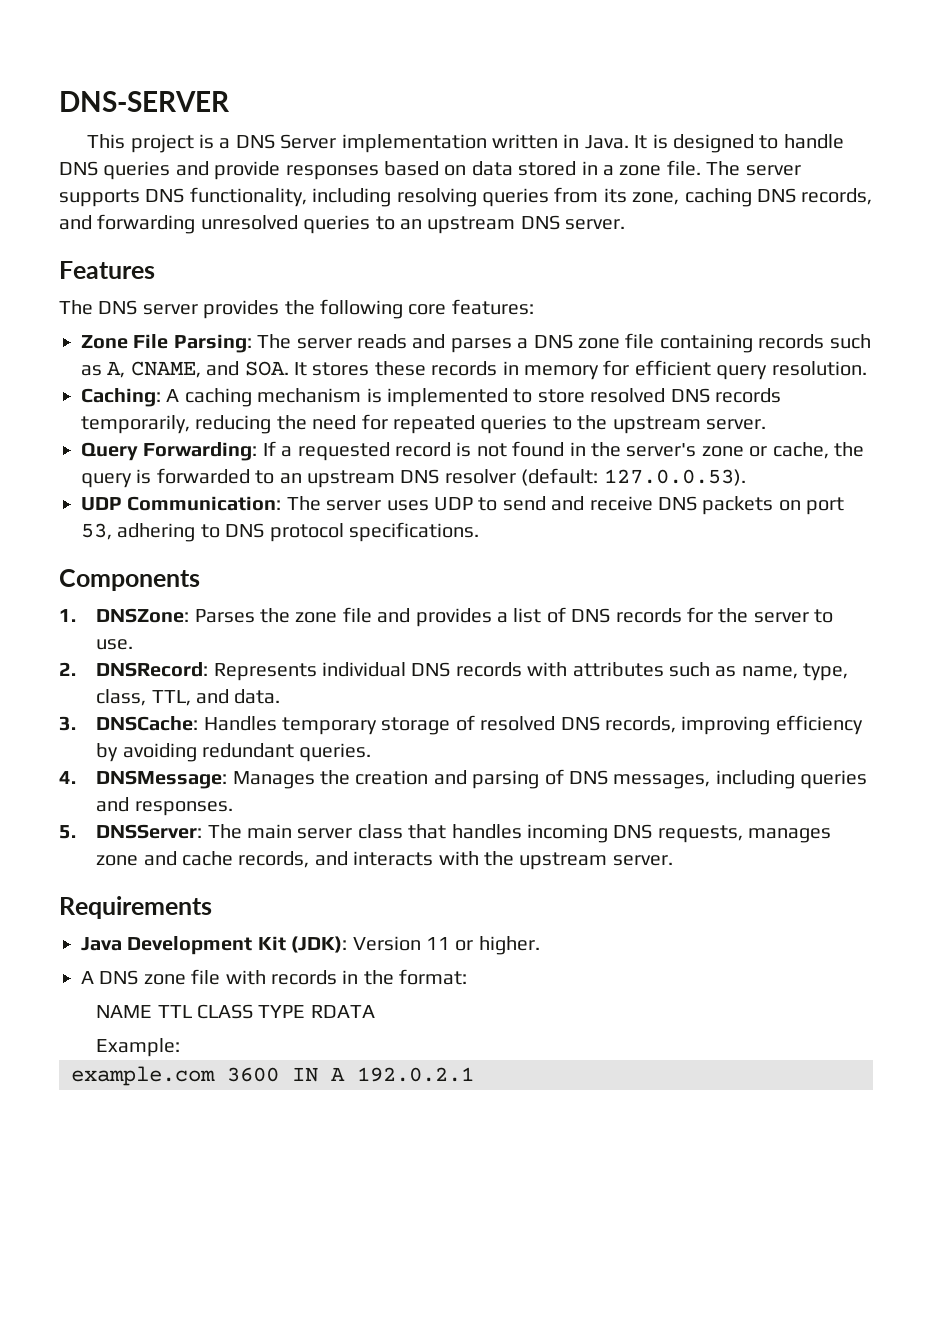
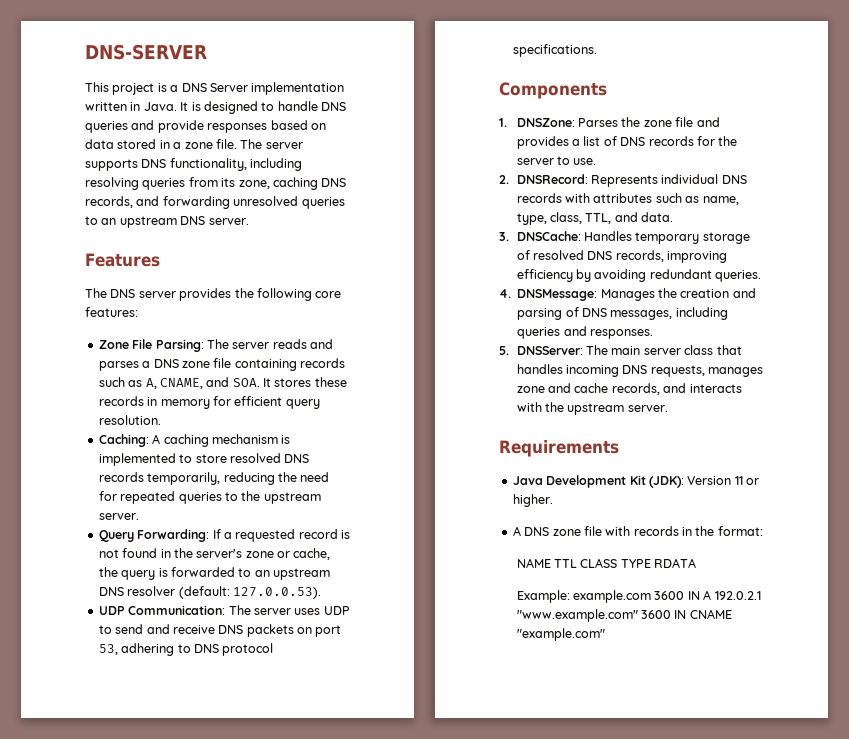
- Example:
- example.com 3600 IN A 192.0.2.1
+ Example: example.com 3600 IN A 192.0.2.1 "www.example.com" 3600 IN CNAME "example.com"

